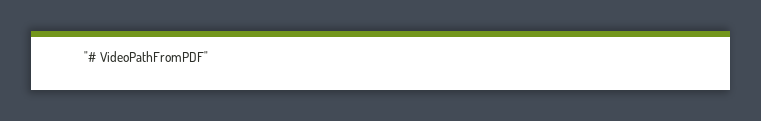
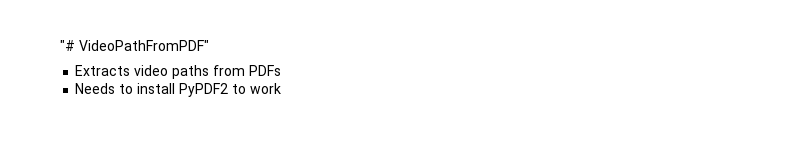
+ Extracts video paths from PDFs
+ Needs to install PyPDF2 to work

